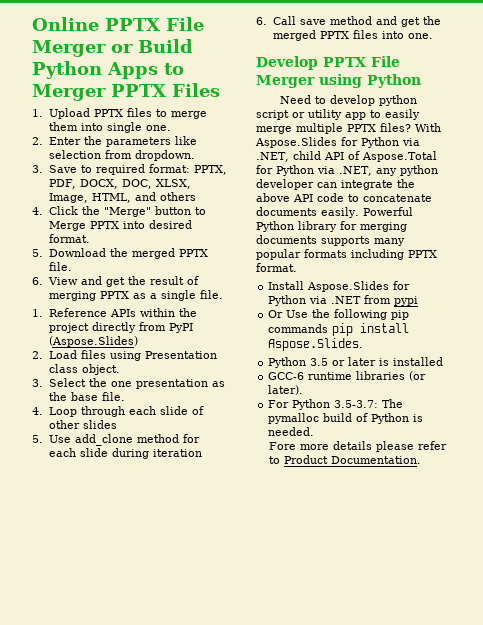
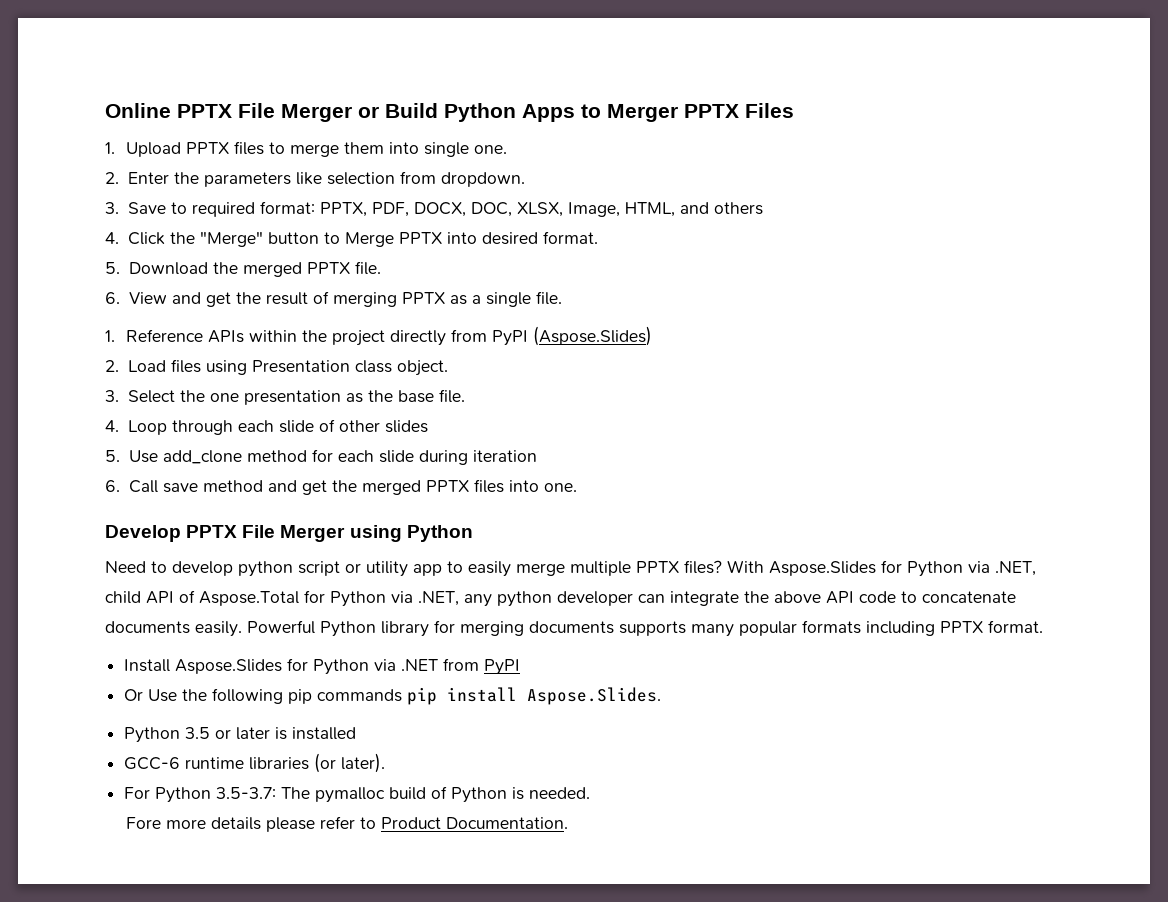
- Install Aspose.Slides for Python via .NET from pypi
+ Install Aspose.Slides for Python via .NET from PyPI

